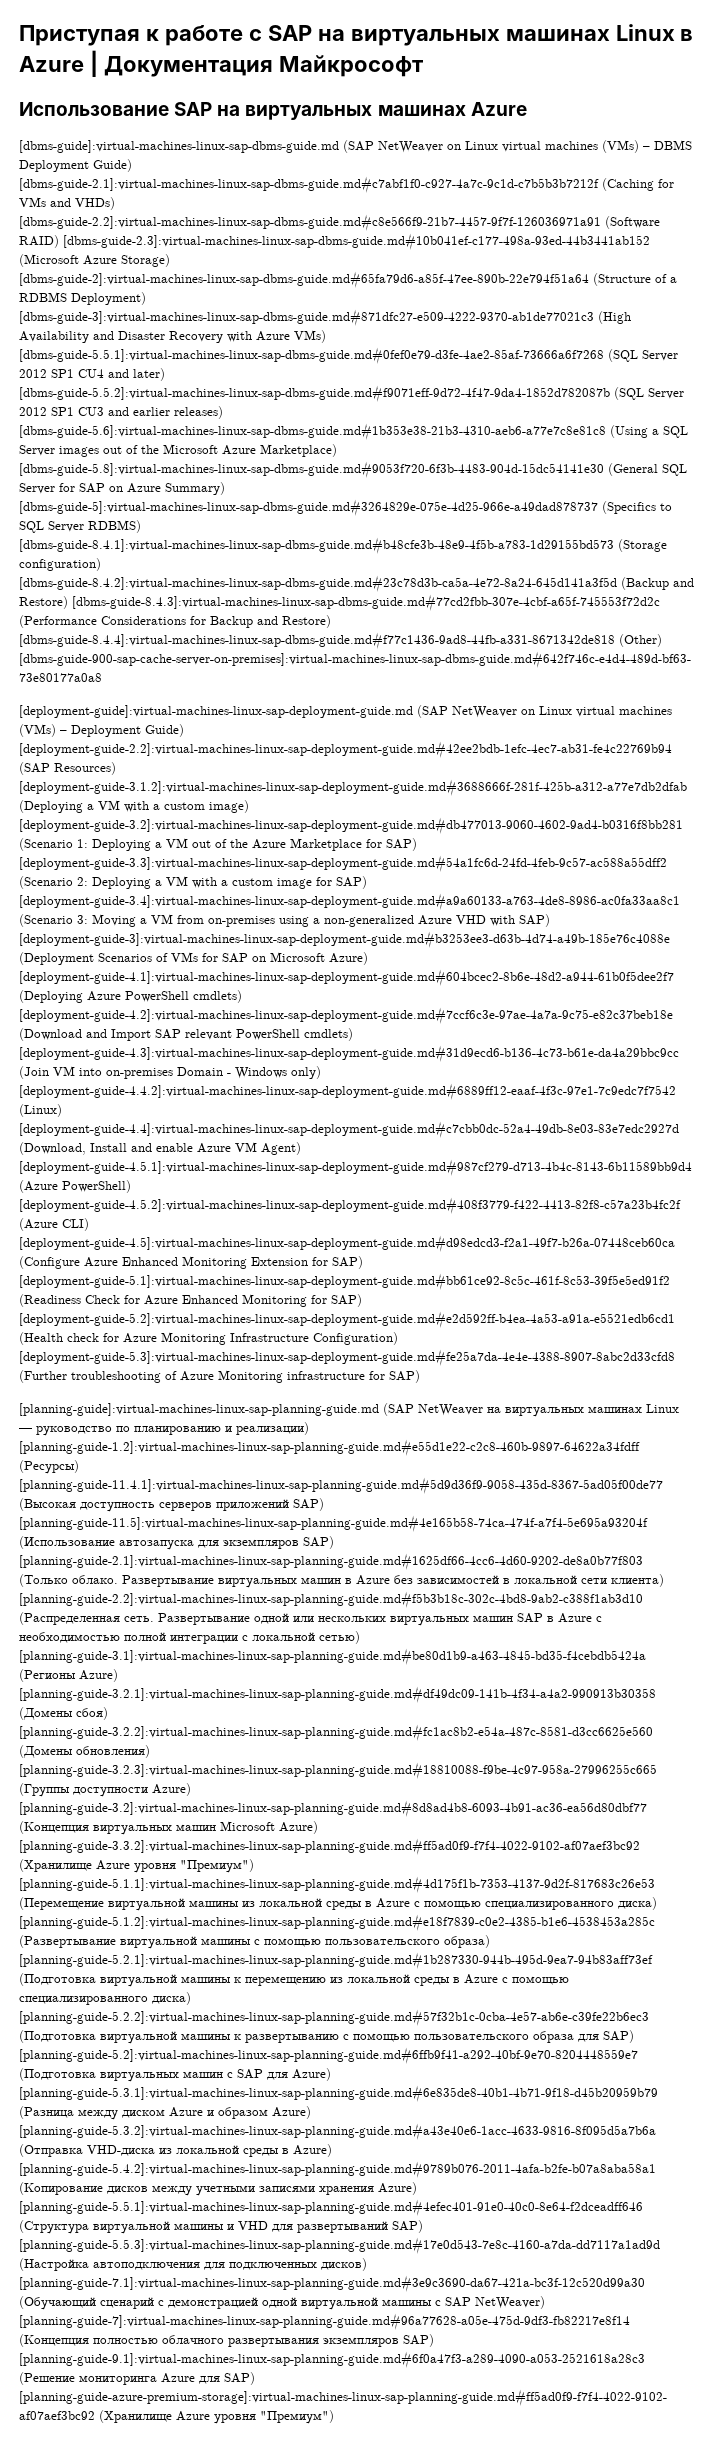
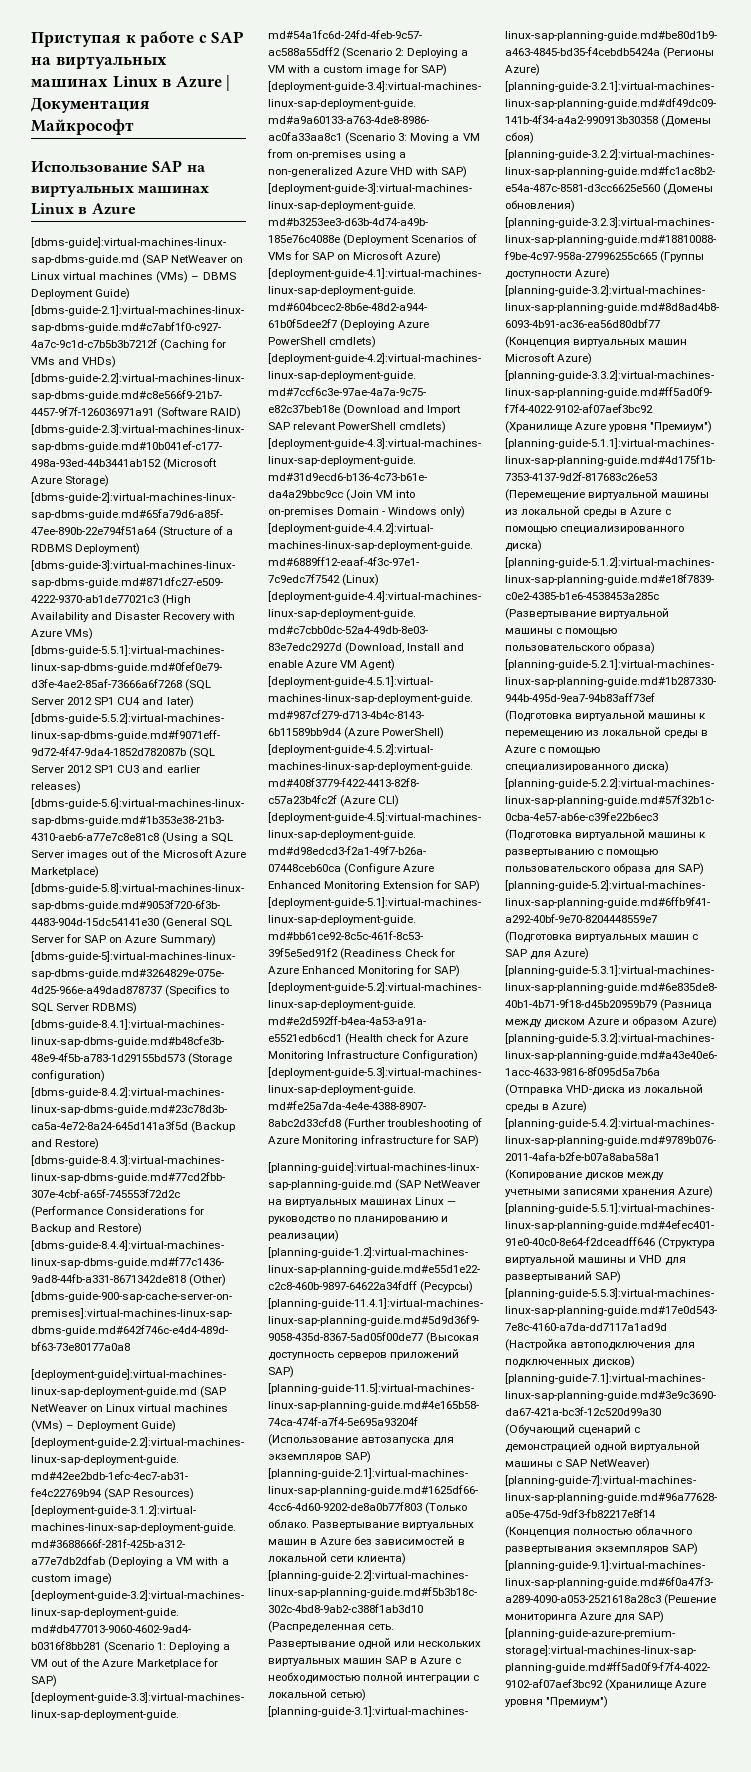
- Использование SAP на виртуальных машинах Azure
+ Использование SAP на виртуальных машинах Linux в Azure

